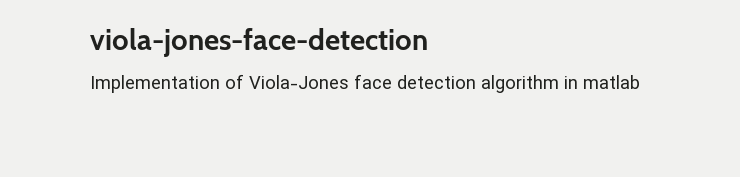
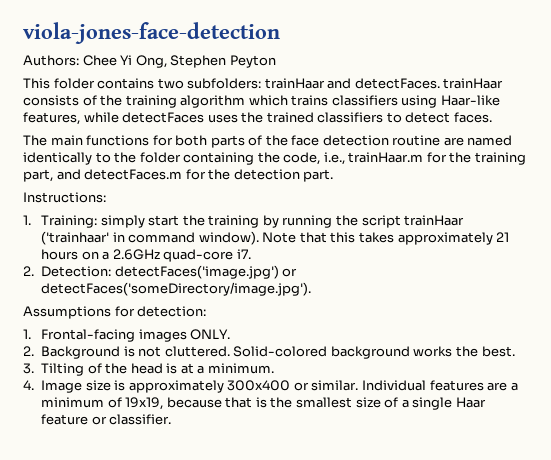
- Implementation of Viola-Jones face detection algorithm in matlab
+ Authors: Chee Yi Ong, Stephen Peyton
+ This folder contains two subfolders: trainHaar and detectFaces. trainHaar consists of the training algorithm which trains classifiers using Haar-like features, while detectFaces uses the trained classifiers to detect faces.
+ The main functions for both parts of the face detection routine are named identically to the folder containing the code, i.e., trainHaar.m for the training part, and detectFaces.m for the detection part.
+ Instructions:
+ 1. Training: simply start the training by running the script trainHaar ('trainhaar' in command window). Note that this takes approximately 21 hours on a 2.6GHz quad-core i7.
+ 2. Detection: detectFaces('image.jpg') or detectFaces('someDirectory/image.jpg').
+ Assumptions for detection:
+ 1. Frontal-facing images ONLY.
+ 2. Background is not cluttered. Solid-colored background works the best.
+ 3. Tilting of the head is at a minimum.
+ 4. Image size is approximately 300x400 or similar. Individual features are a minimum of 19x19, because that is the smallest size of a single Haar feature or classifier.

